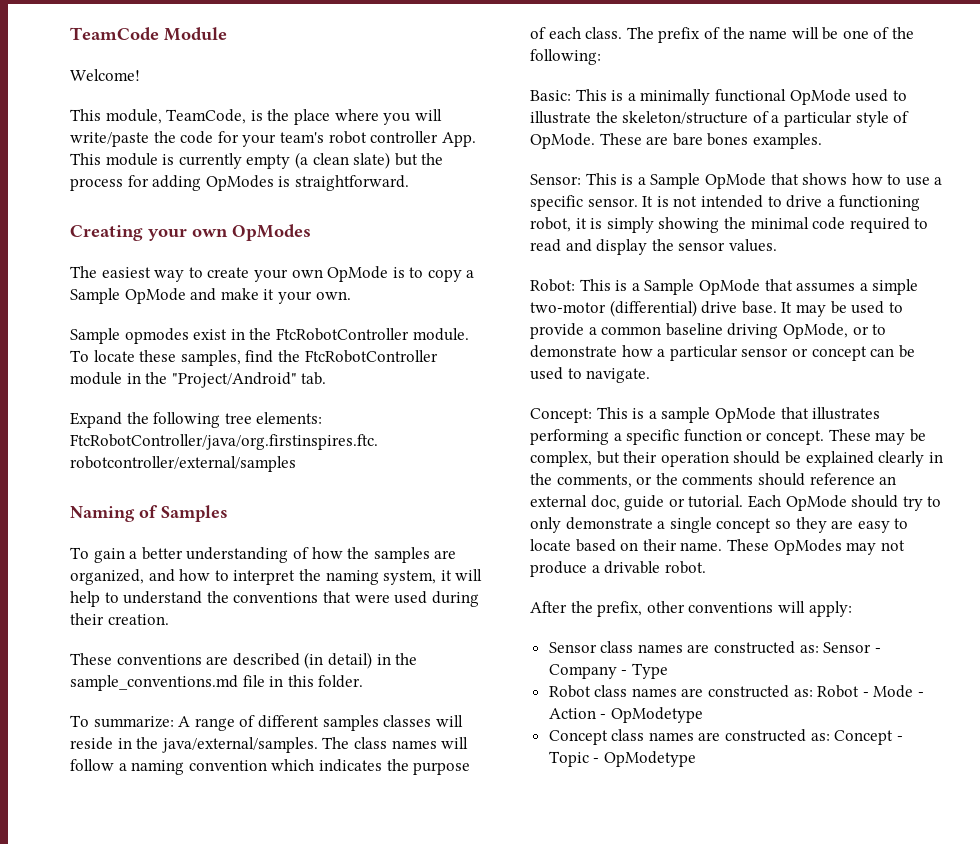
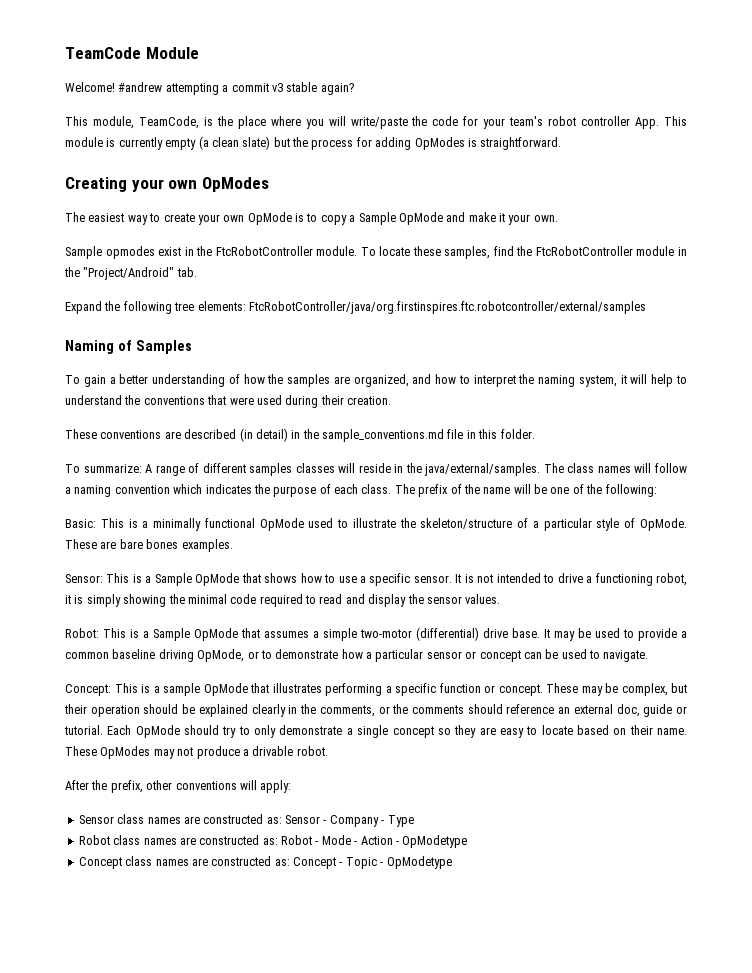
+ #andrew attempting a commit v3 stable again?

